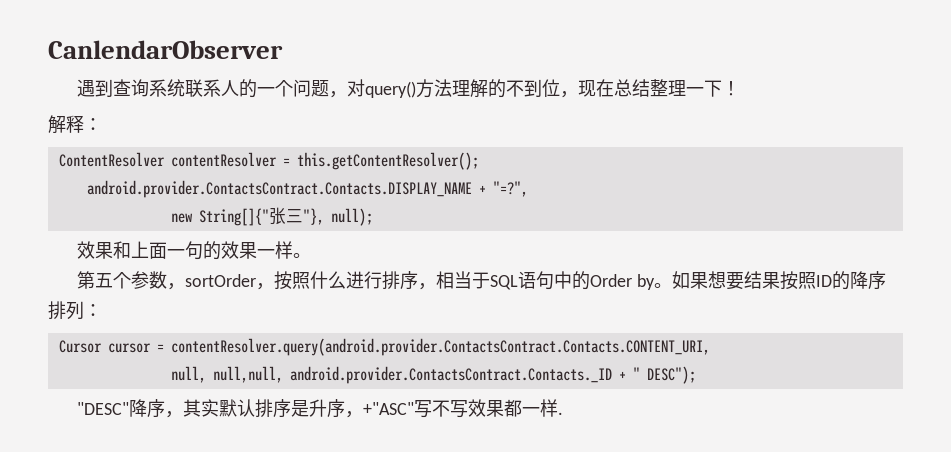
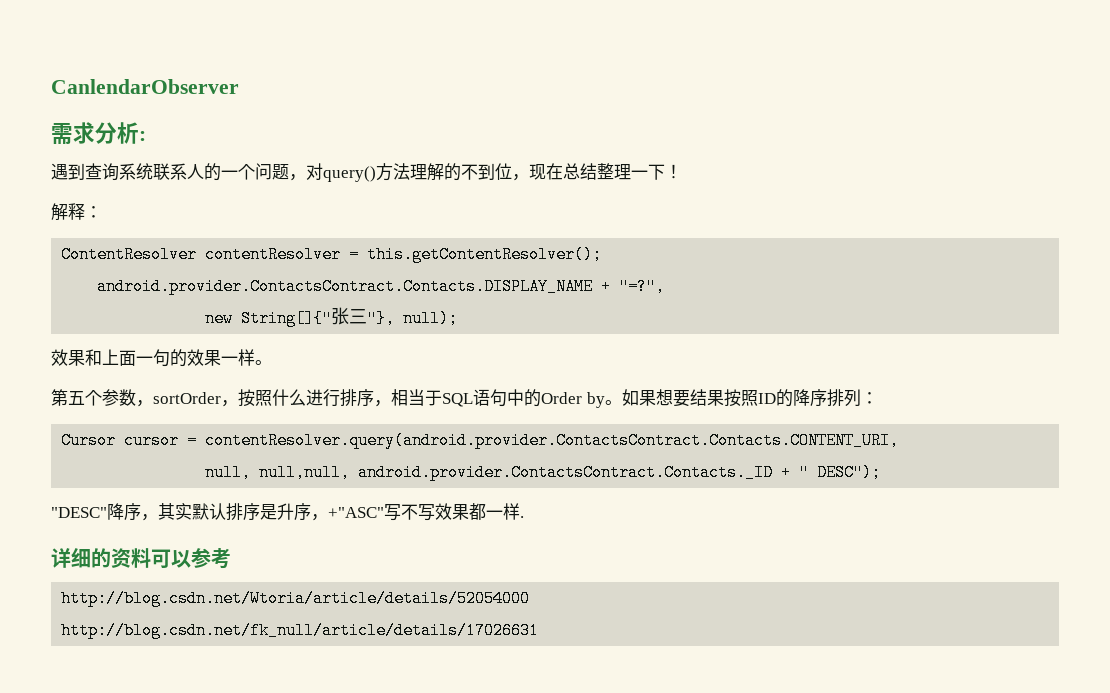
+ 需求分析:
+ 详细的资料可以参考
+ http://blog.csdn.net/Wtoria/article/details/52054000
+ http://blog.csdn.net/fk_null/article/details/17026631

